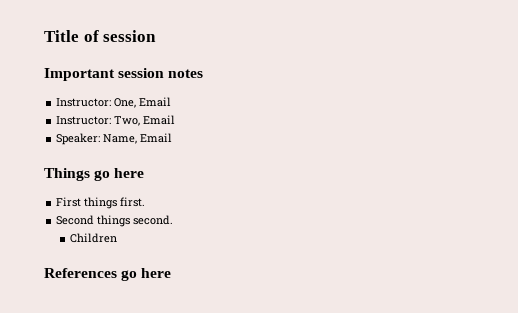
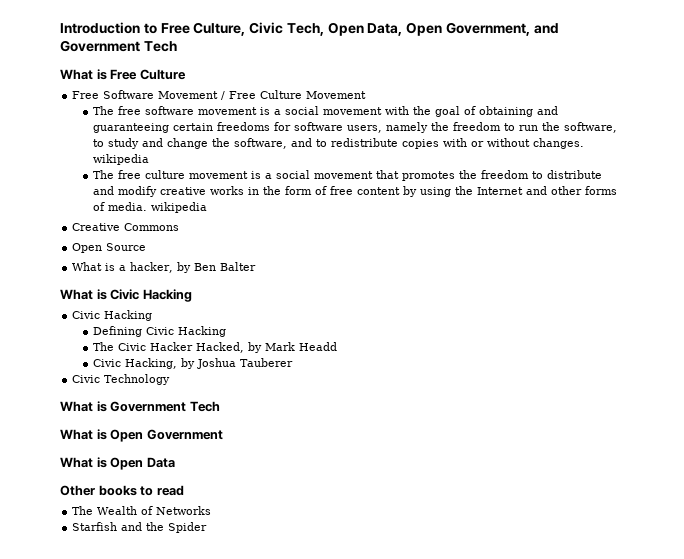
- Title of session
- Important session notes
- Instructor: One, Email
- Instructor: Two, Email
- Speaker: Name, Email
- Things go here
- First things first.
- Second things second.
- Children
- References go here
+ Introduction to Free Culture, Civic Tech, Open Data, Open Government, and Government Tech
+ What is Free Culture
+ Free Software Movement / Free Culture Movement
+ The free software movement is a social movement with the goal of obtaining and guaranteeing certain freedoms for software users, namely the freedom to run the software, to study and change the software, and to redistribute copies with or without changes. wikipedia
+ The free culture movement is a social movement that promotes the freedom to distribute and modify creative works in the form of free content by using the Internet and other forms of media. wikipedia
+ Creative Commons
+ Open Source
+ What is a hacker, by Ben Balter
+ What is Civic Hacking
+ Civic Hacking
+ Defining Civic Hacking
+ The Civic Hacker Hacked, by Mark Headd
+ Civic Hacking, by Joshua Tauberer
+ Civic Technology
+ What is Government Tech
+ What is Open Government
+ What is Open Data
+ Other books to read
+ The Wealth of Networks
+ Starfish and the Spider

